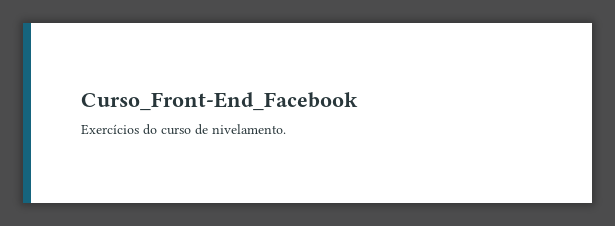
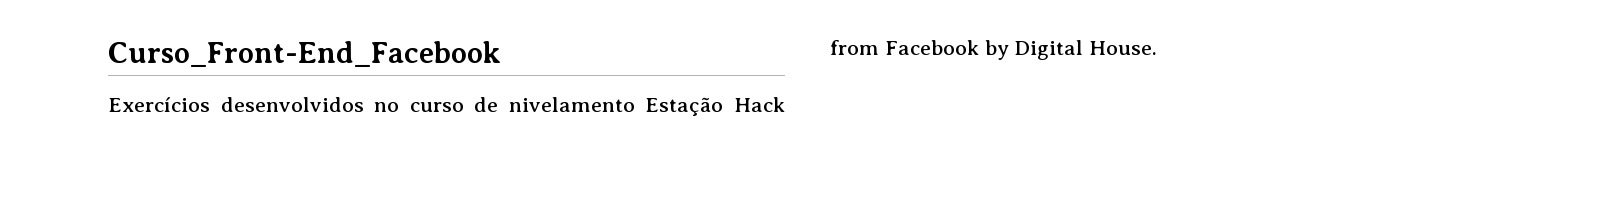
- Exercícios do curso de nivelamento.
+ Exercícios desenvolvidos no curso de nivelamento Estação Hack from Facebook by Digital House.

